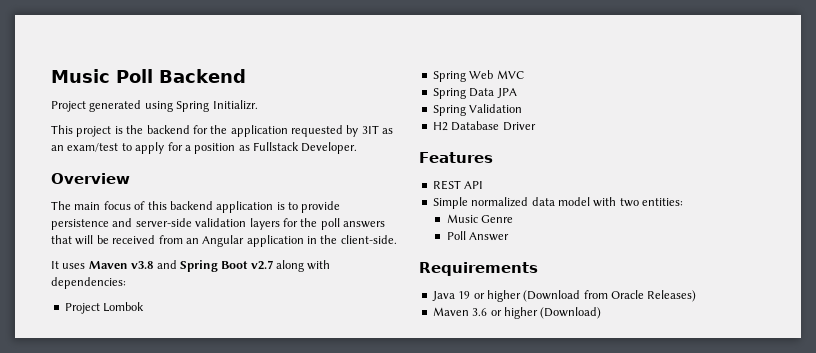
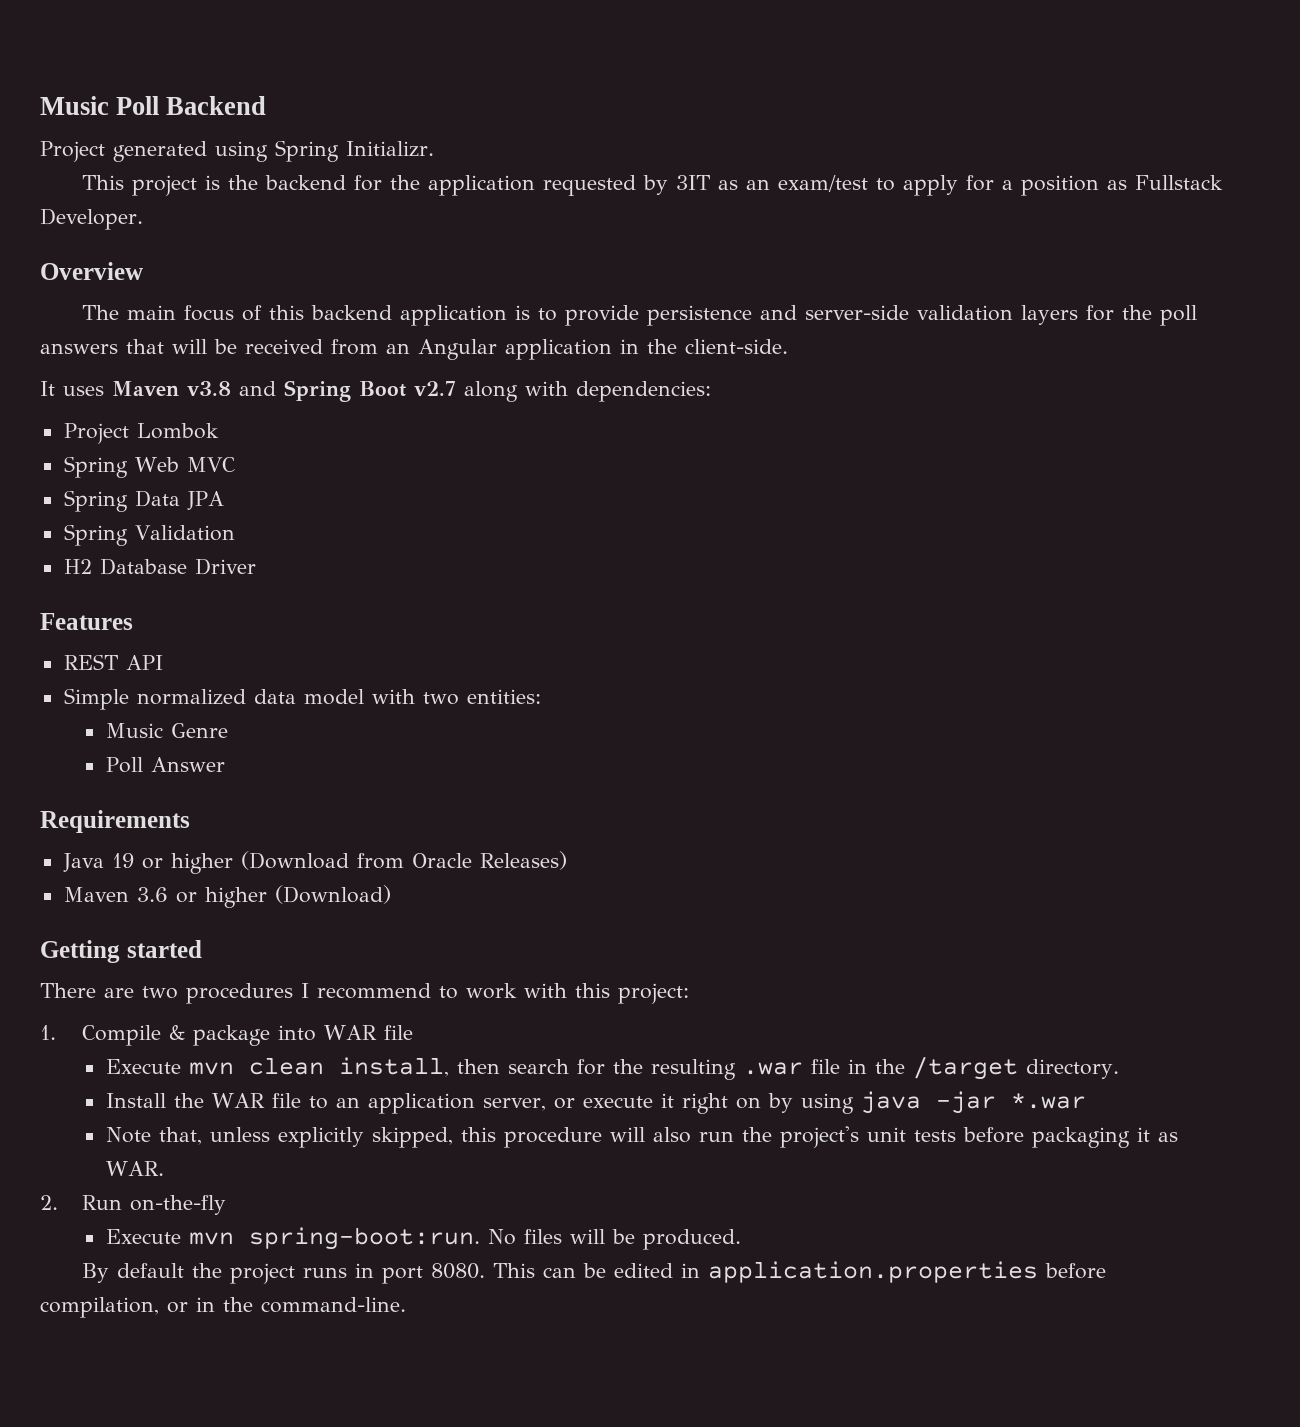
+ Getting started
+ There are two procedures I recommend to work with this project:
+ 1. Compile & package into WAR file
+ Execute mvn clean install, then search for the resulting .war file in the /target directory.
+ Install the WAR file to an application server, or execute it right on by using java -jar *.war
+ Note that, unless explicitly skipped, this procedure will also run the project's unit tests before packaging it as WAR.
+ 2. Run on-the-fly
+ Execute mvn spring-boot:run. No files will be produced.
+ By default the project runs in port 8080. This can be edited in application.properties before compilation, or in the command-line.

